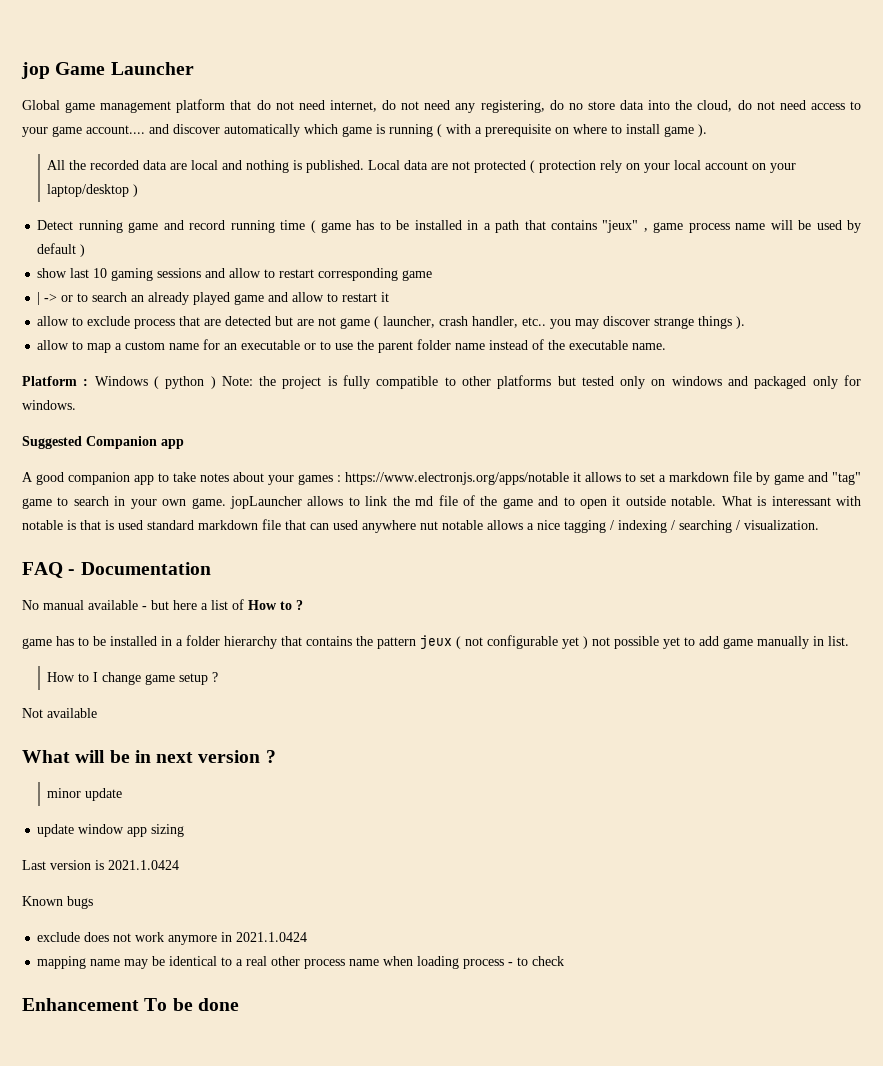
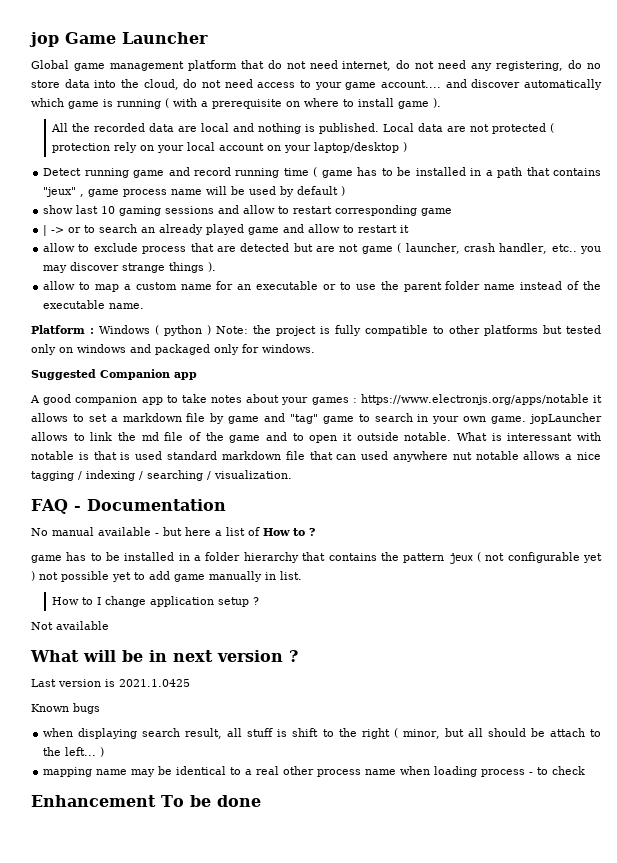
- How to I change game setup ?
+ How to I change application setup ?
- minor update
- update window app sizing
- Last version is 2021.1.0424
+ Last version is 2021.1.0425
- exclude does not work anymore in 2021.1.0424
+ when displaying search result, all stuff is shift to the right ( minor, but all should be attach to the left... )

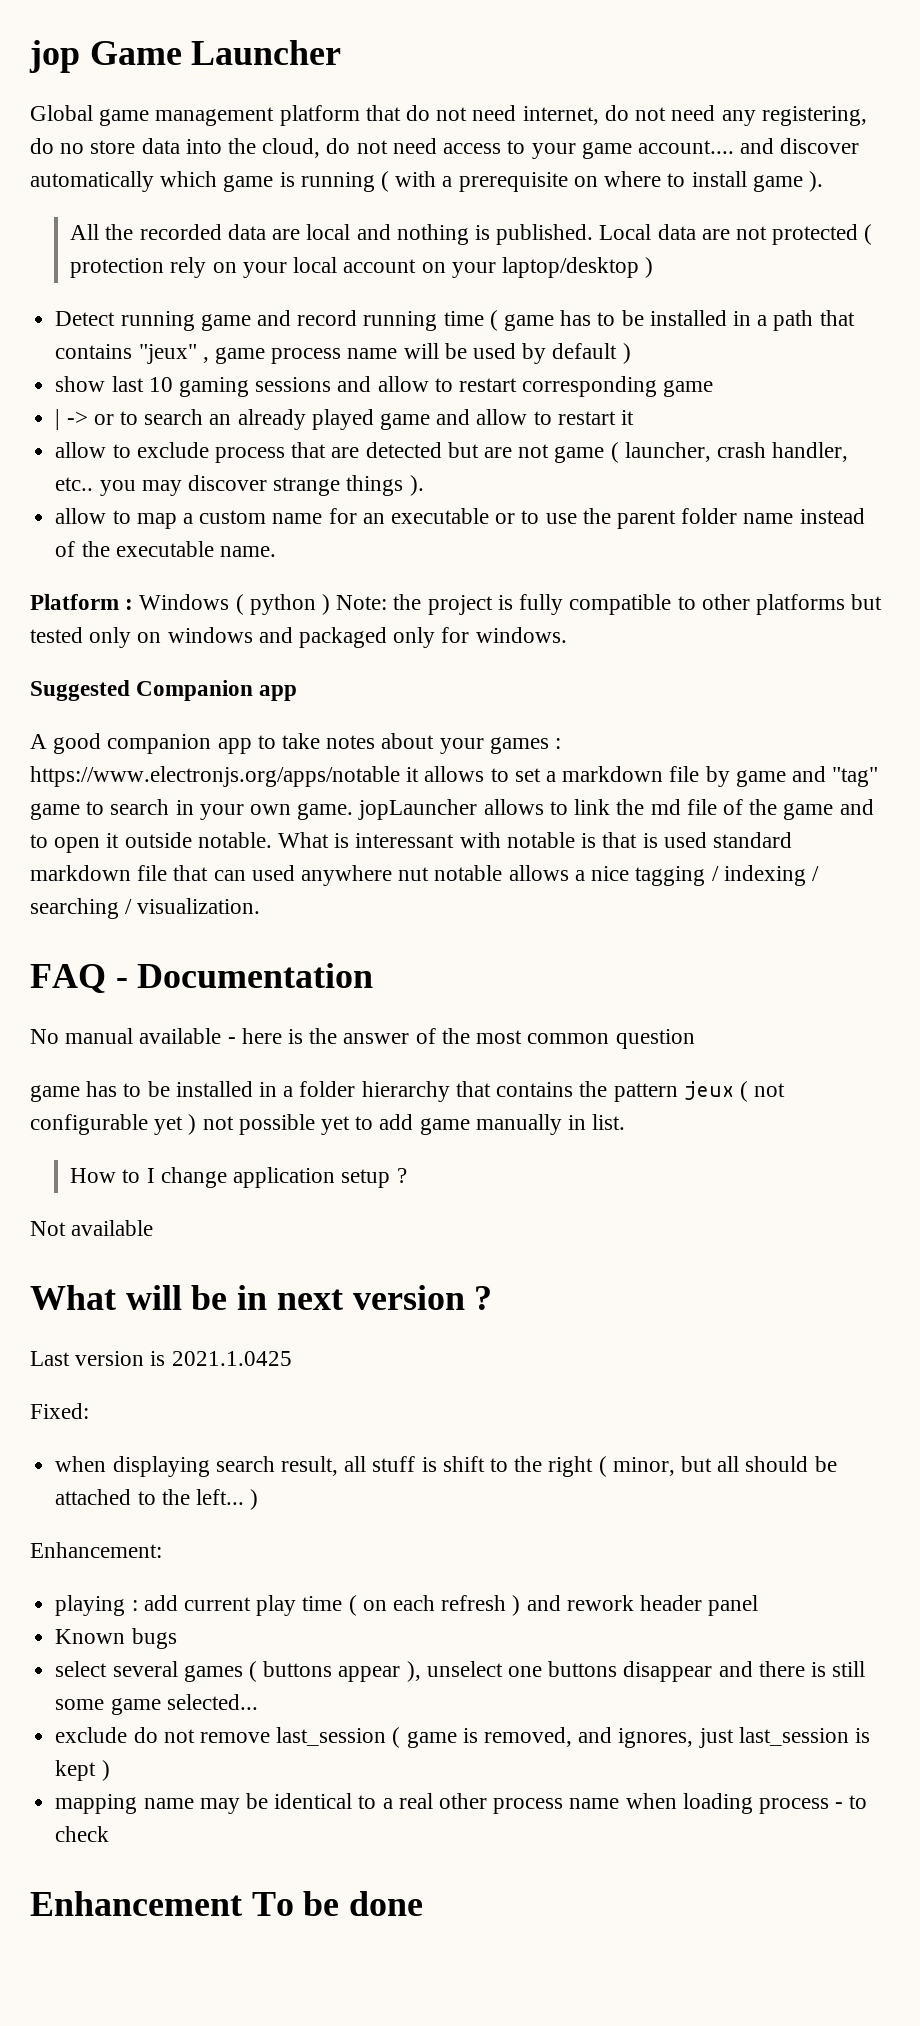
- No manual available - but here a list of How to ?
+ No manual available - here is the answer of the most common question
- Known bugs
+ Fixed:
- when displaying search result, all stuff is shift to the right ( minor, but all should be attach to the left... )
+ when displaying search result, all stuff is shift to the right ( minor, but all should be attached to the left... )
+ Enhancement:
+ playing : add current play time ( on each refresh ) and rework header panel
+ Known bugs
+ select several games ( buttons appear ), unselect one buttons disappear and there is still some game selected...
+ exclude do not remove last_session ( game is removed, and ignores, just last_session is kept )

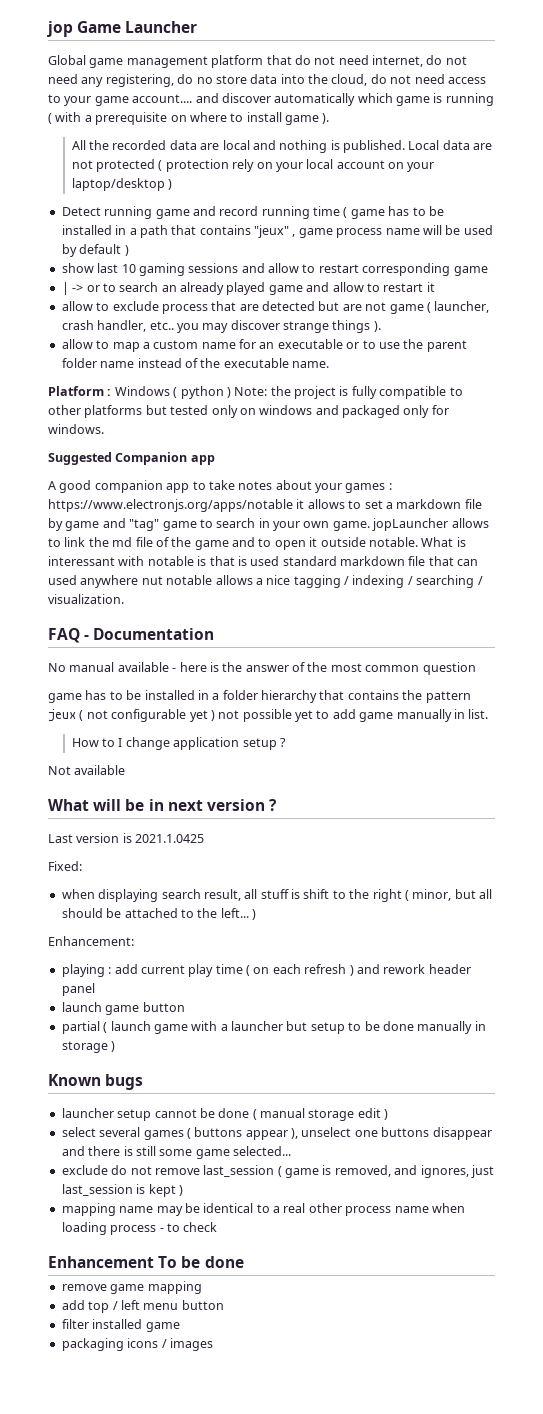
+ launch game button
+ partial ( launch game with a launcher but setup to be done manually in storage )
  Known bugs
+ launcher setup cannot be done ( manual storage edit )
+ remove game mapping
+ add top / left menu button
+ filter installed game
+ packaging icons / images

